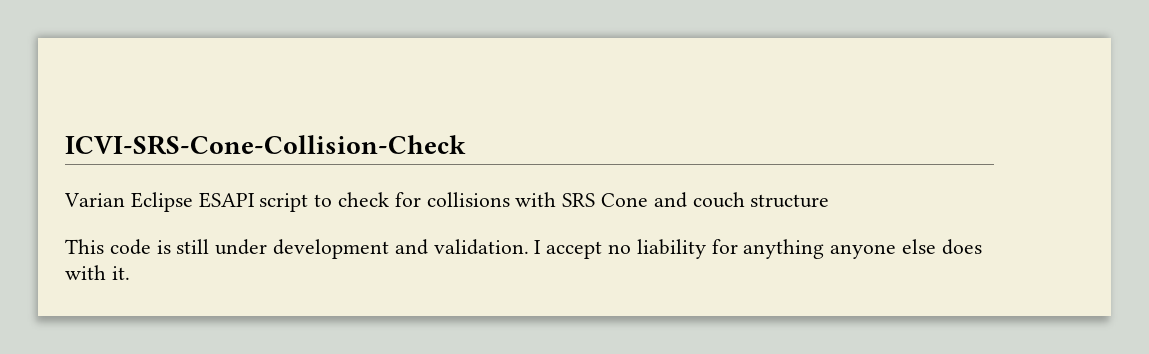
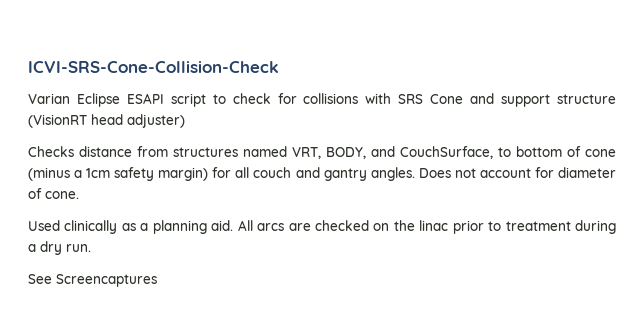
- Varian Eclipse ESAPI script to check for collisions with SRS Cone and couch structure
- This code is still under development and validation. I accept no liability for anything anyone else does with it.
+ Varian Eclipse ESAPI script to check for collisions with SRS Cone and support structure (VisionRT head adjuster)
+ Checks distance from structures named VRT, BODY, and CouchSurface, to bottom of cone (minus a 1cm safety margin) for all couch and gantry angles. Does not account for diameter of cone.
+ Used clinically as a planning aid. All arcs are checked on the linac prior to treatment during a dry run.
+ See Screencaptures

